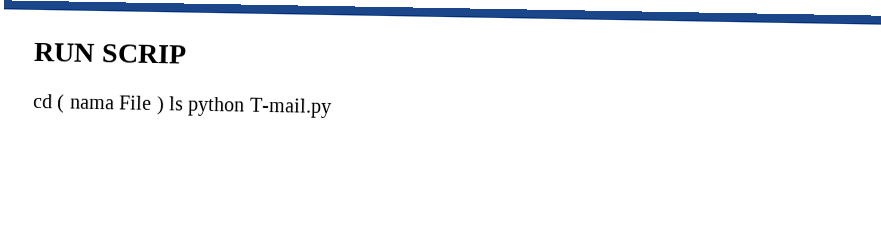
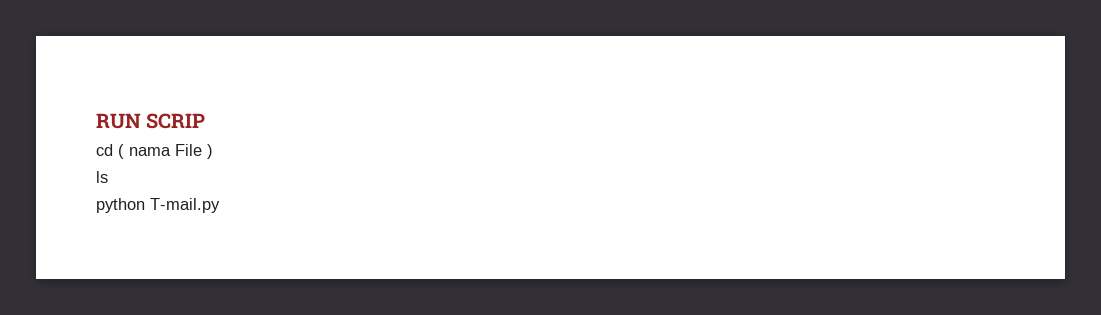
- cd ( nama File ) ls python T-mail.py
+ cd ( nama File )
+ ls
+ python T-mail.py

